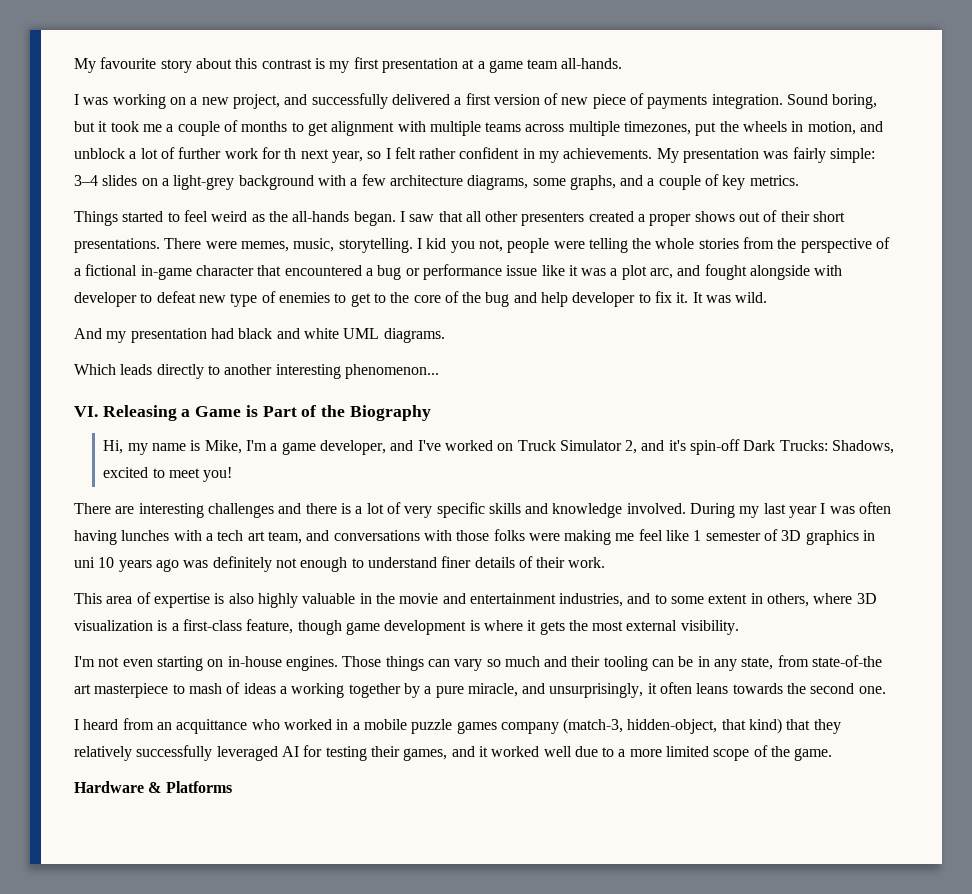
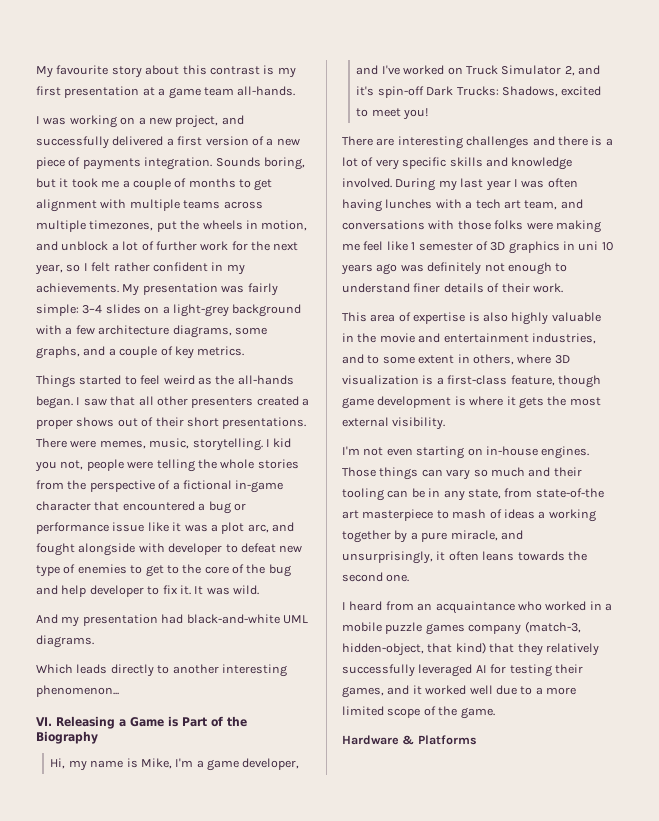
- I was working on a new project, and successfully delivered a first version of new piece of payments integration.
+ I was working on a new project, and successfully delivered a first version of a new piece of payments integration.
- Sound boring, but it took me a couple of months to get alignment with multiple teams across multiple timezones, put the wheels in motion, and unblock a lot of further work for th next year, so I felt rather confident in my achievements.
+ Sounds boring, but it took me a couple of months to get alignment with multiple teams across multiple timezones, put the wheels in motion, and unblock a lot of further work for the next year, so I felt rather confident in my achievements.
- And my presentation had black and white UML diagrams.
+ And my presentation had black-and-white UML diagrams.
- I heard from an acquittance who worked in a mobile puzzle games company (match-3, hidden-object, that kind) that they relatively successfully leveraged AI for testing their games, and it worked well due to a more limited scope of the game.
+ I heard from an acquaintance who worked in a mobile puzzle games company (match-3, hidden-object, that kind) that they relatively successfully leveraged AI for testing their games, and it worked well due to a more limited scope of the game.

